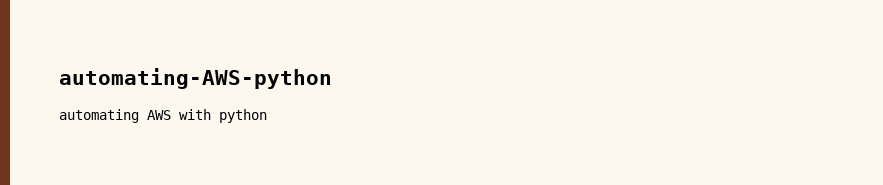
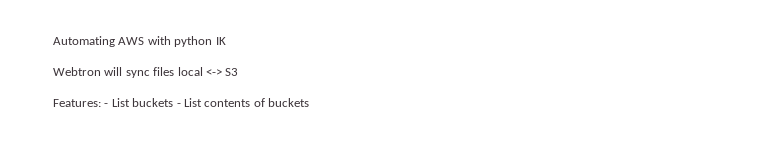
- automating-AWS-python
- automating AWS with python
+ Automating AWS with python IK
+ Webtron will sync files local <-> S3
+ Features: - List buckets - List contents of buckets

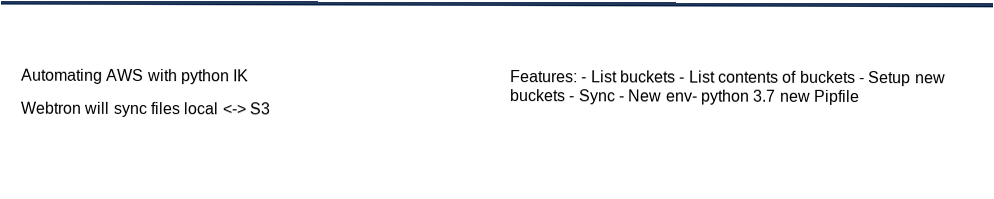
- Features: - List buckets - List contents of buckets
+ Features: - List buckets - List contents of buckets - Setup new buckets - Sync - New env- python 3.7 new Pipfile

